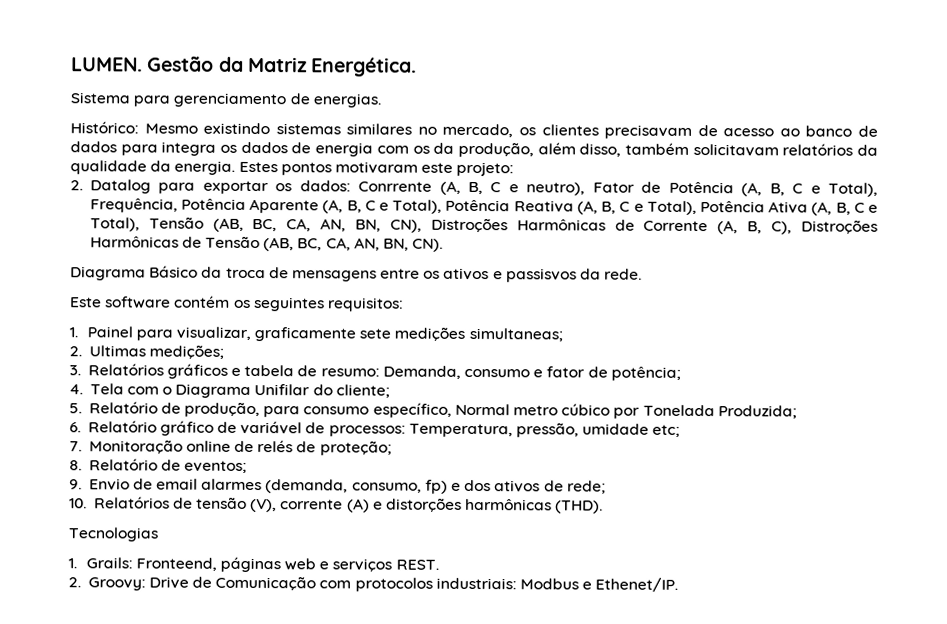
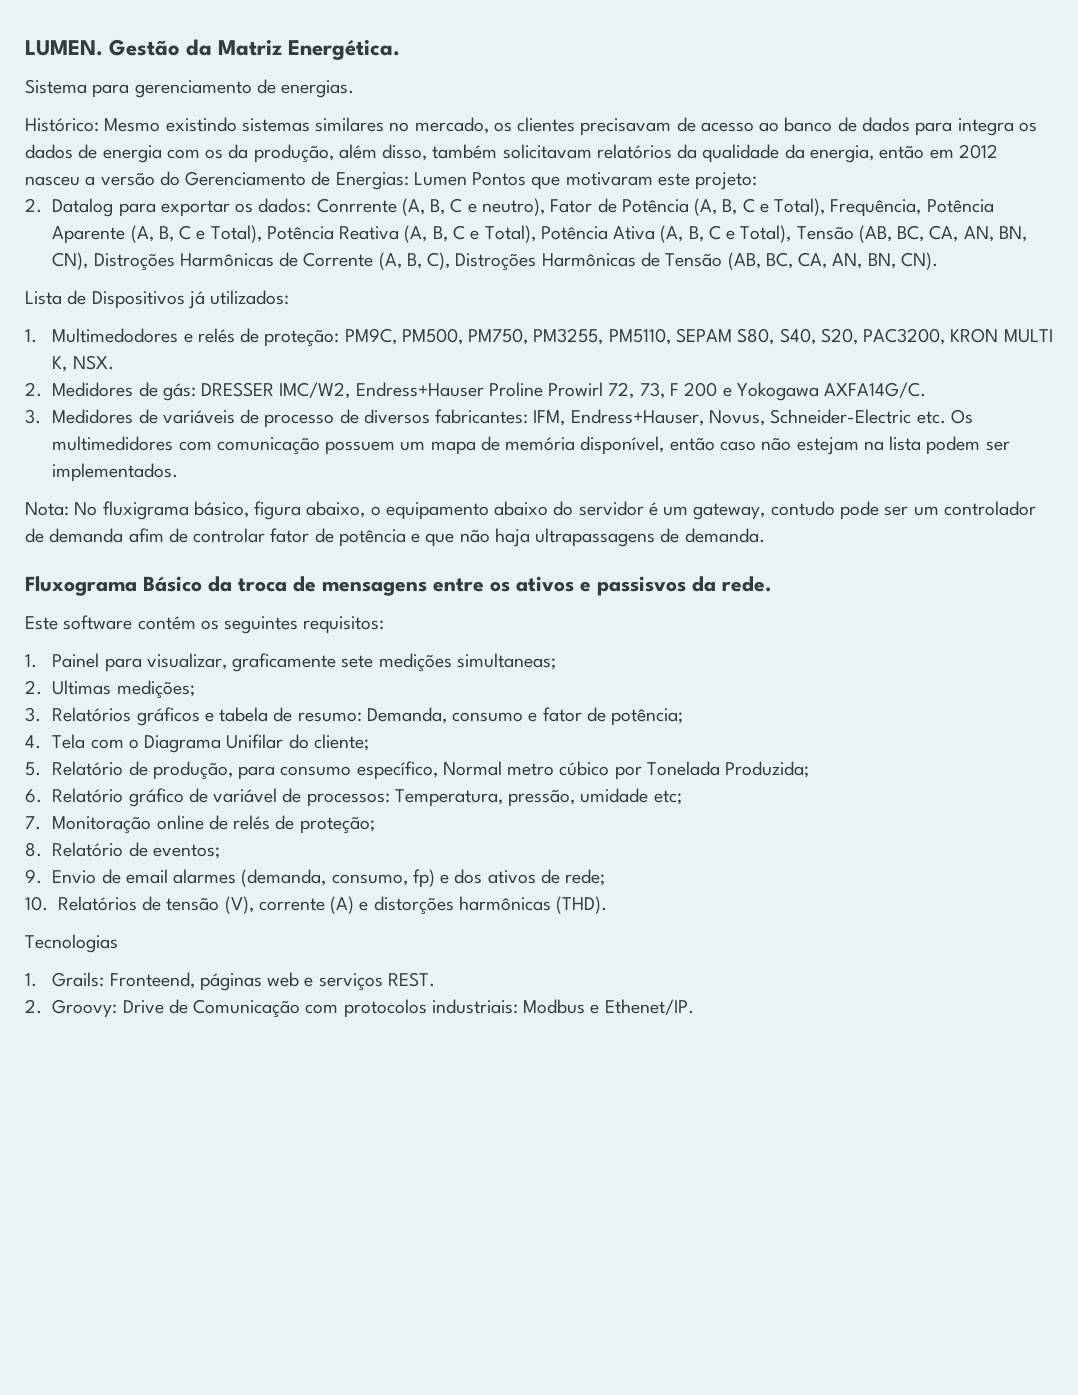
- Histórico: Mesmo existindo sistemas similares no mercado, os clientes precisavam de acesso ao banco de dados para integra os dados de energia com os da produção, além disso, também solicitavam relatórios da qualidade da energia. Estes pontos motivaram este projeto:
+ Histórico: Mesmo existindo sistemas similares no mercado, os clientes precisavam de acesso ao banco de dados para integra os dados de energia com os da produção, além disso, também solicitavam relatórios da qualidade da energia, então em 2012 nasceu a versão do Gerenciamento de Energias: Lumen Pontos que motivaram este projeto:
- Diagrama Básico da troca de mensagens entre os ativos e passisvos da rede.
+ Lista de Dispositivos já utilizados:
+ 1. Multimedodores e relés de proteção: PM9C, PM500, PM750, PM3255, PM5110, SEPAM S80, S40, S20, PAC3200, KRON MULTI K, NSX.
+ 2. Medidores de gás: DRESSER IMC/W2, Endress+Hauser Proline Prowirl 72, 73, F 200 e Yokogawa AXFA14G/C.
+ 3. Medidores de variáveis de processo de diversos fabricantes: IFM, Endress+Hauser, Novus, Schneider-Electric etc. Os multimedidores com comunicação possuem um mapa de memória disponível, então caso não estejam na lista podem ser implementados.
+ Nota: No fluxigrama básico, figura abaixo, o equipamento abaixo do servidor é um gateway, contudo pode ser um controlador de demanda afim de controlar fator de potência e que não haja ultrapassagens de demanda.
+ Fluxograma Básico da troca de mensagens entre os ativos e passisvos da rede.

